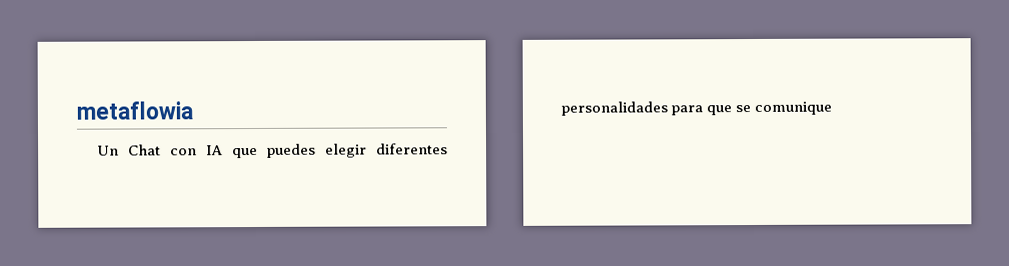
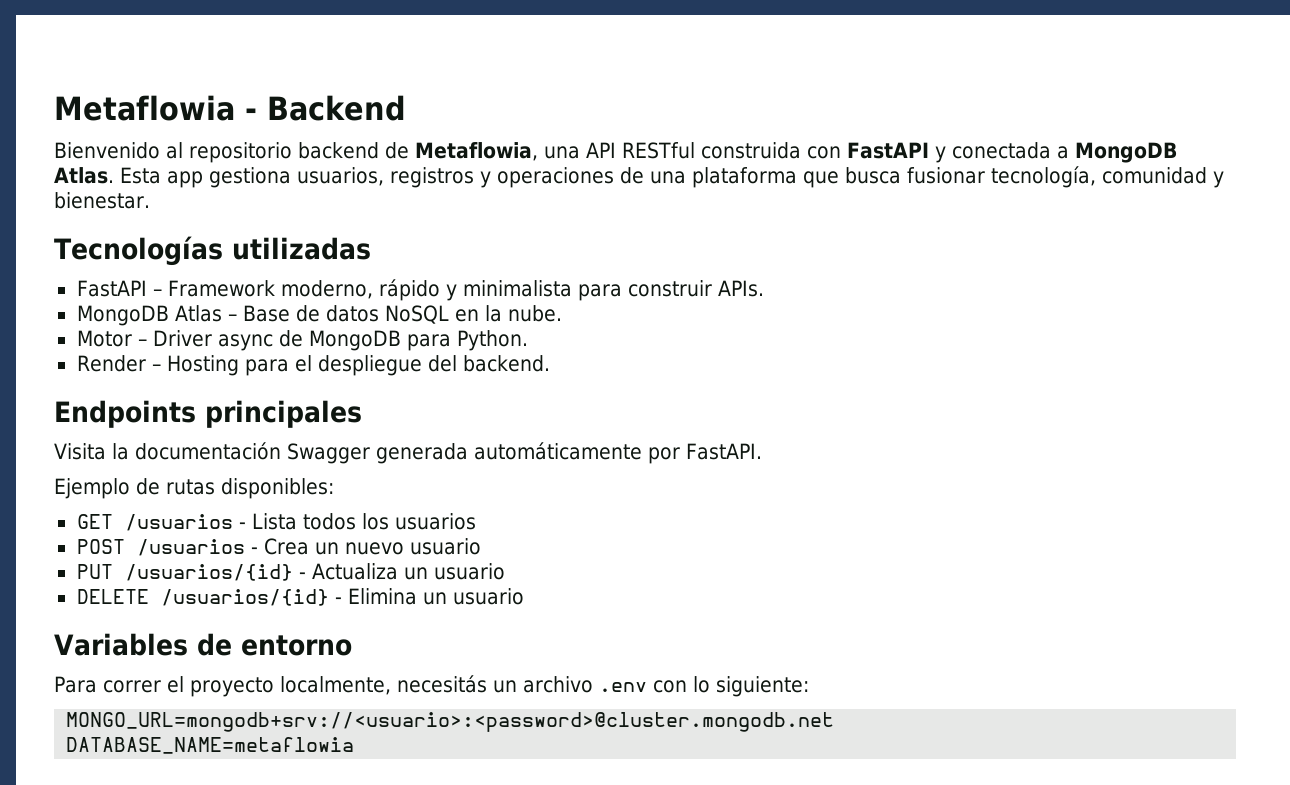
- metaflowia
- Un Chat con IA que puedes elegir diferentes personalidades para que se comunique
+ Metaflowia - Backend
+ Bienvenido al repositorio backend de Metaflowia, una API RESTful construida con FastAPI y conectada a MongoDB Atlas. Esta app gestiona usuarios, registros y operaciones de una plataforma que busca fusionar tecnología, comunidad y bienestar.
+ Tecnologías utilizadas
+ FastAPI – Framework moderno, rápido y minimalista para construir APIs.
+ MongoDB Atlas – Base de datos NoSQL en la nube.
+ Motor – Driver async de MongoDB para Python.
+ Render – Hosting para el despliegue del backend.
+ Endpoints principales
+ Visita la documentación Swagger generada automáticamente por FastAPI.
+ Ejemplo de rutas disponibles:
+ GET /usuarios - Lista todos los usuarios
+ POST /usuarios - Crea un nuevo usuario
+ PUT /usuarios/{id} - Actualiza un usuario
+ DELETE /usuarios/{id} - Elimina un usuario
+ Variables de entorno
+ Para correr el proyecto localmente, necesitás un archivo .env con lo siguiente:
+ MONGO_URL=mongodb+srv://<usuario>:<password>@cluster.mongodb.net
+ DATABASE_NAME=metaflowia

